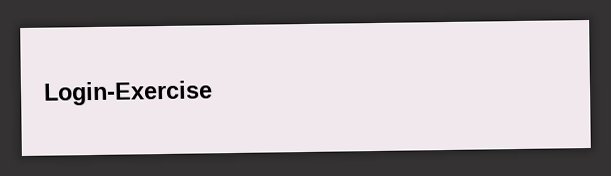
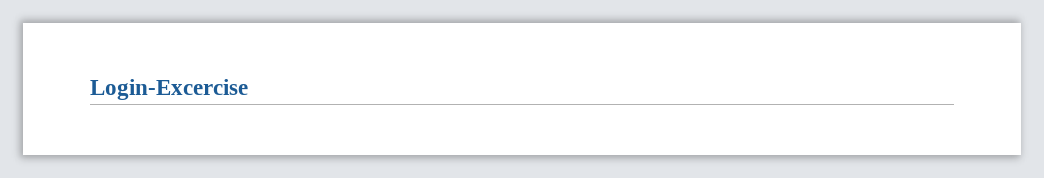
- Login-Exercise
+ Login-Excercise

